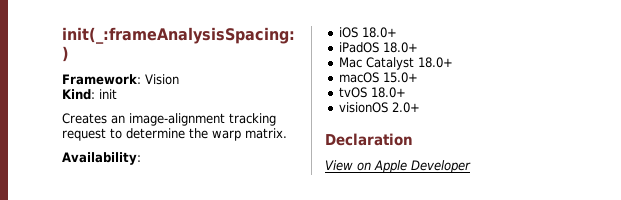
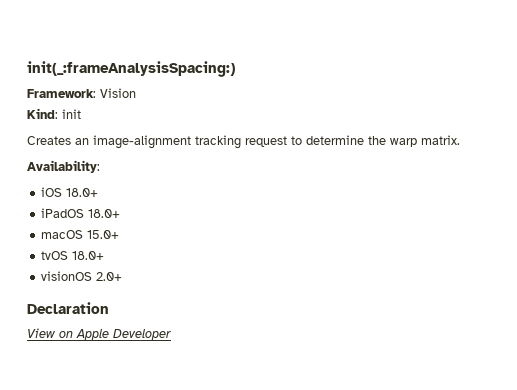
- Mac Catalyst 18.0+

